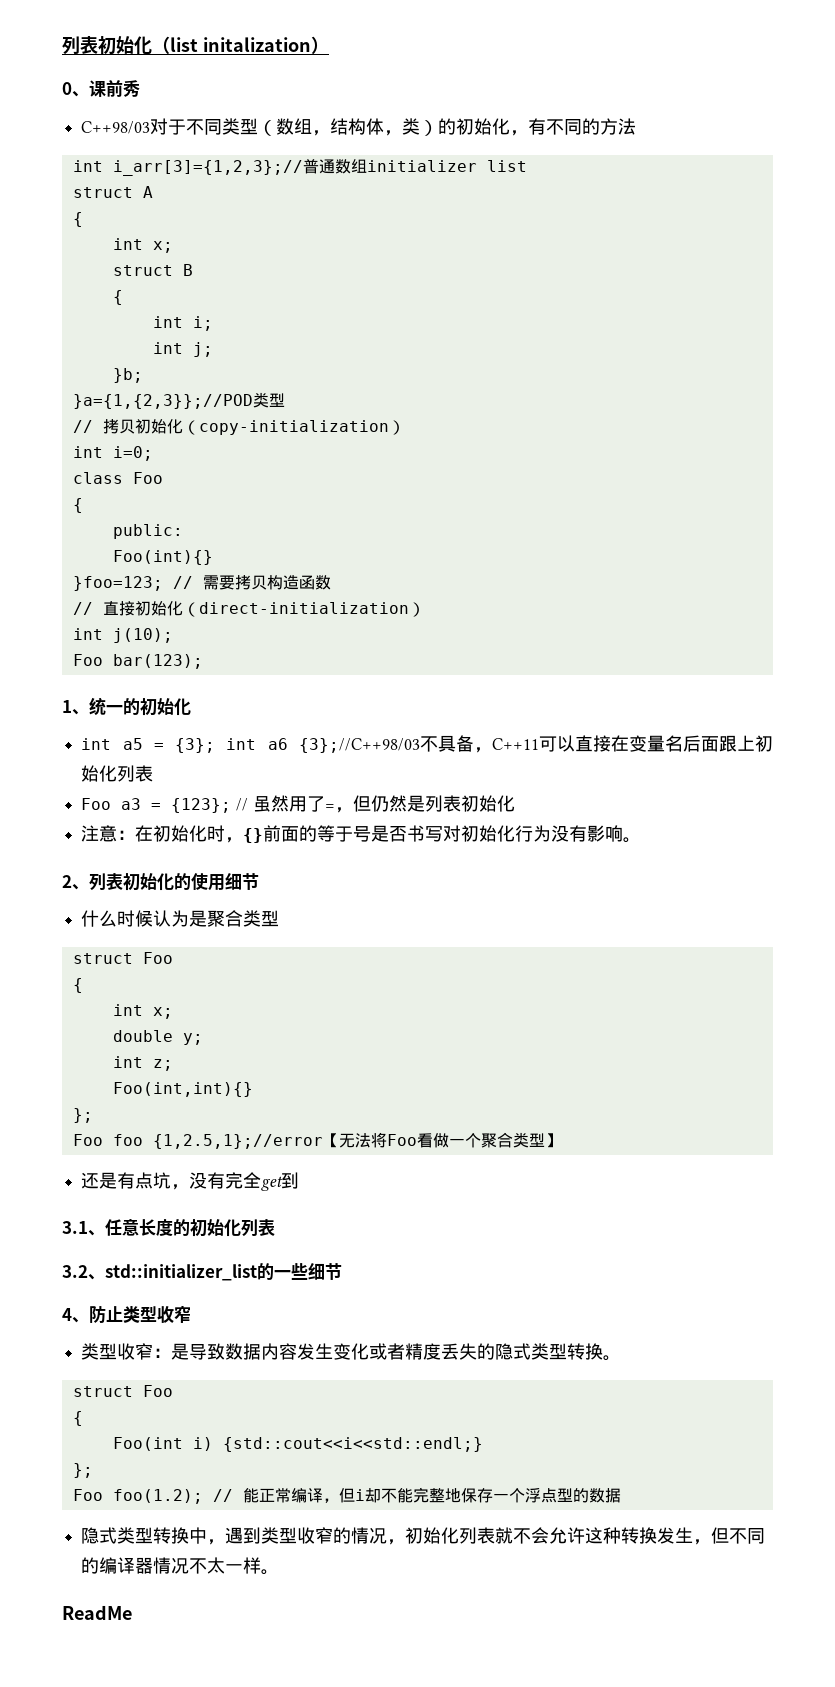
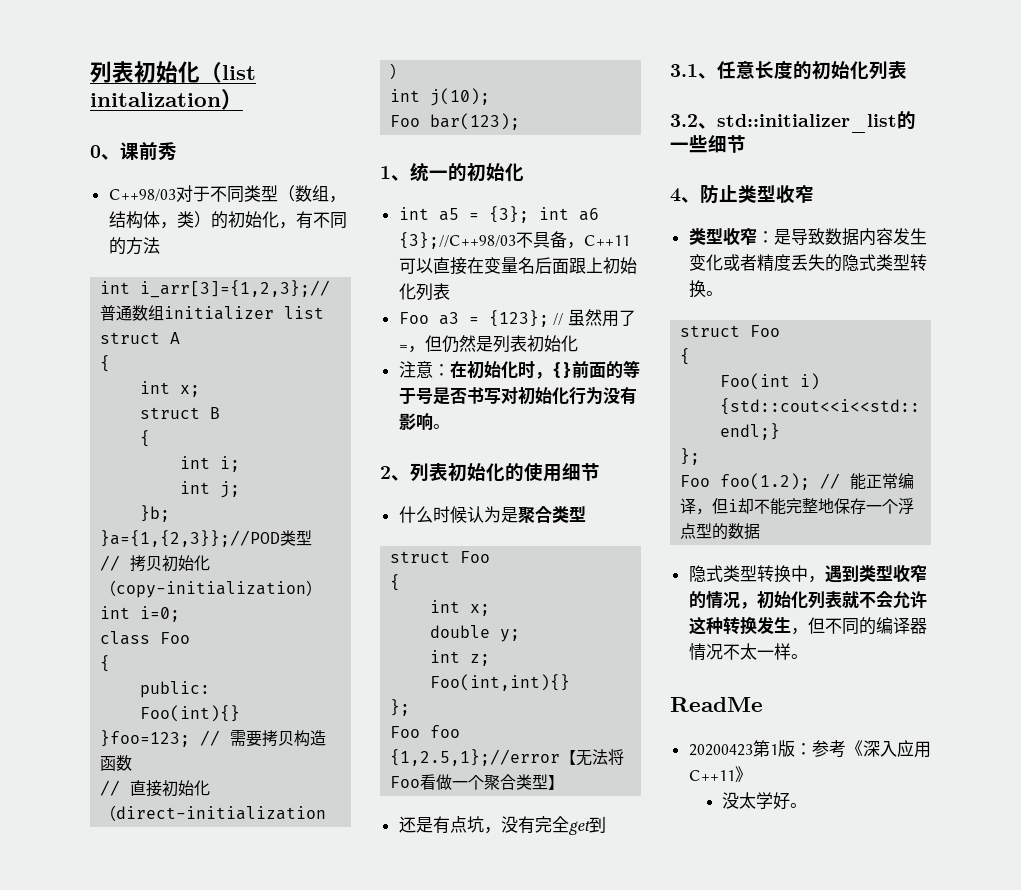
+ 20200423第1版：参考《深入应用C++11》
+ 没太学好。

